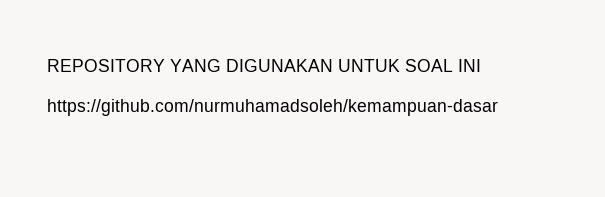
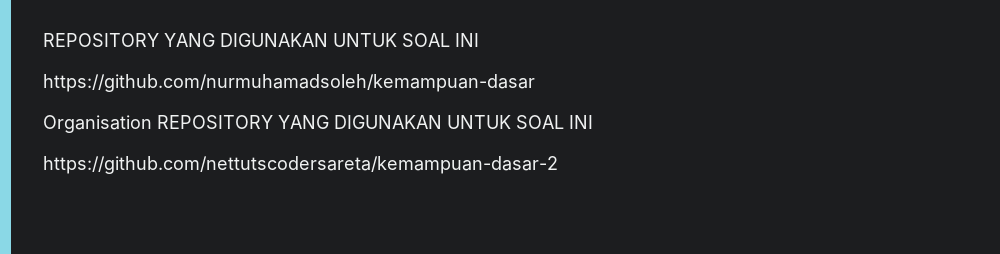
+ Organisation REPOSITORY YANG DIGUNAKAN UNTUK SOAL INI
+ https://github.com/nettutscodersareta/kemampuan-dasar-2

